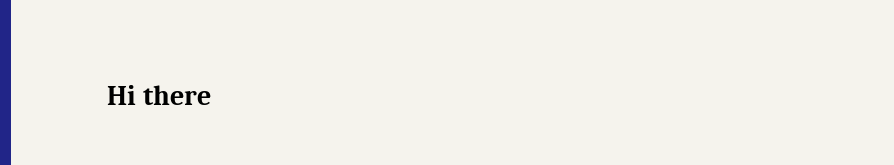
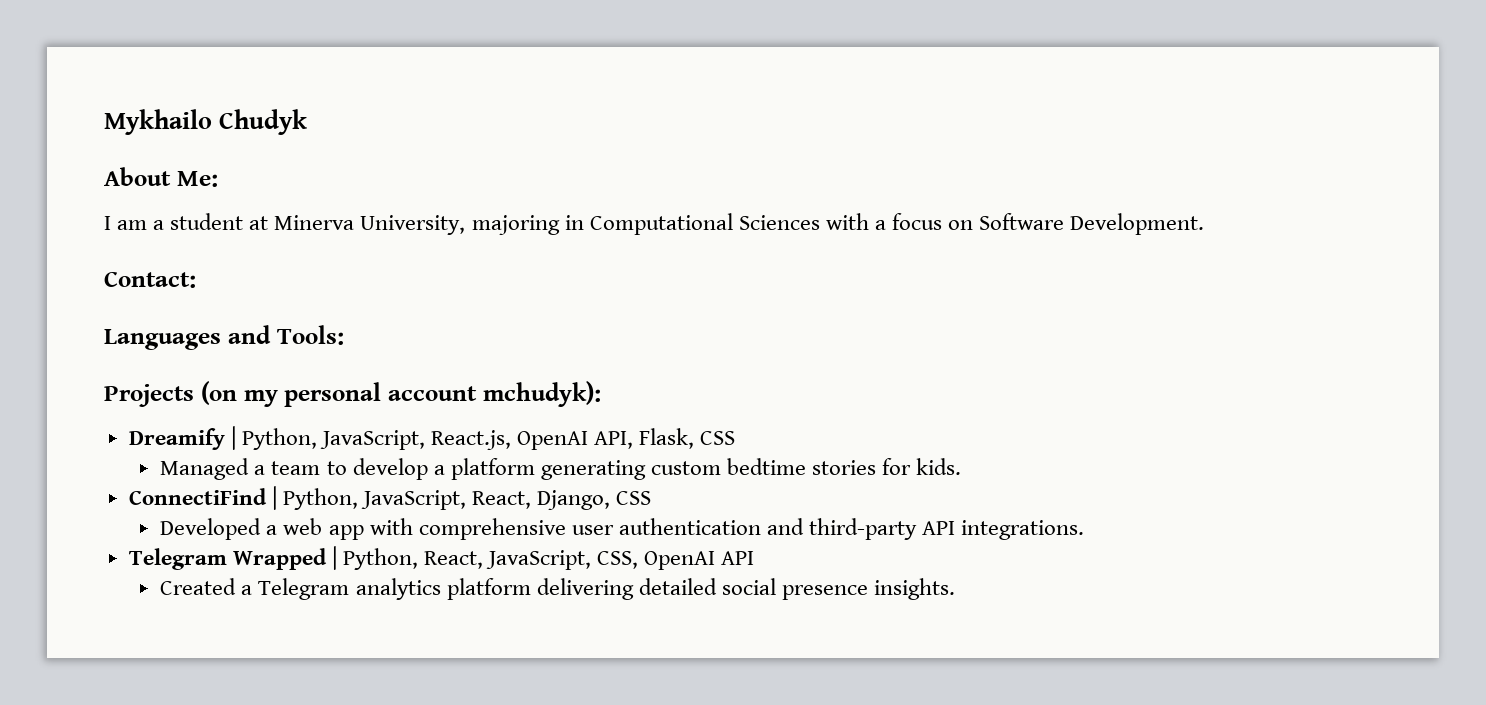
- Hi there
+ Mykhailo Chudyk
+ About Me:
+ I am a student at Minerva University, majoring in Computational Sciences with a focus on Software Development.
+ Contact:
+ Languages and Tools:
+ Projects (on my personal account mchudyk):
+ Dreamify | Python, JavaScript, React.js, OpenAI API, Flask, CSS
+ Managed a team to develop a platform generating custom bedtime stories for kids.
+ ConnectiFind | Python, JavaScript, React, Django, CSS
+ Developed a web app with comprehensive user authentication and third-party API integrations.
+ Telegram Wrapped | Python, React, JavaScript, CSS, OpenAI API
+ Created a Telegram analytics platform delivering detailed social presence insights.

